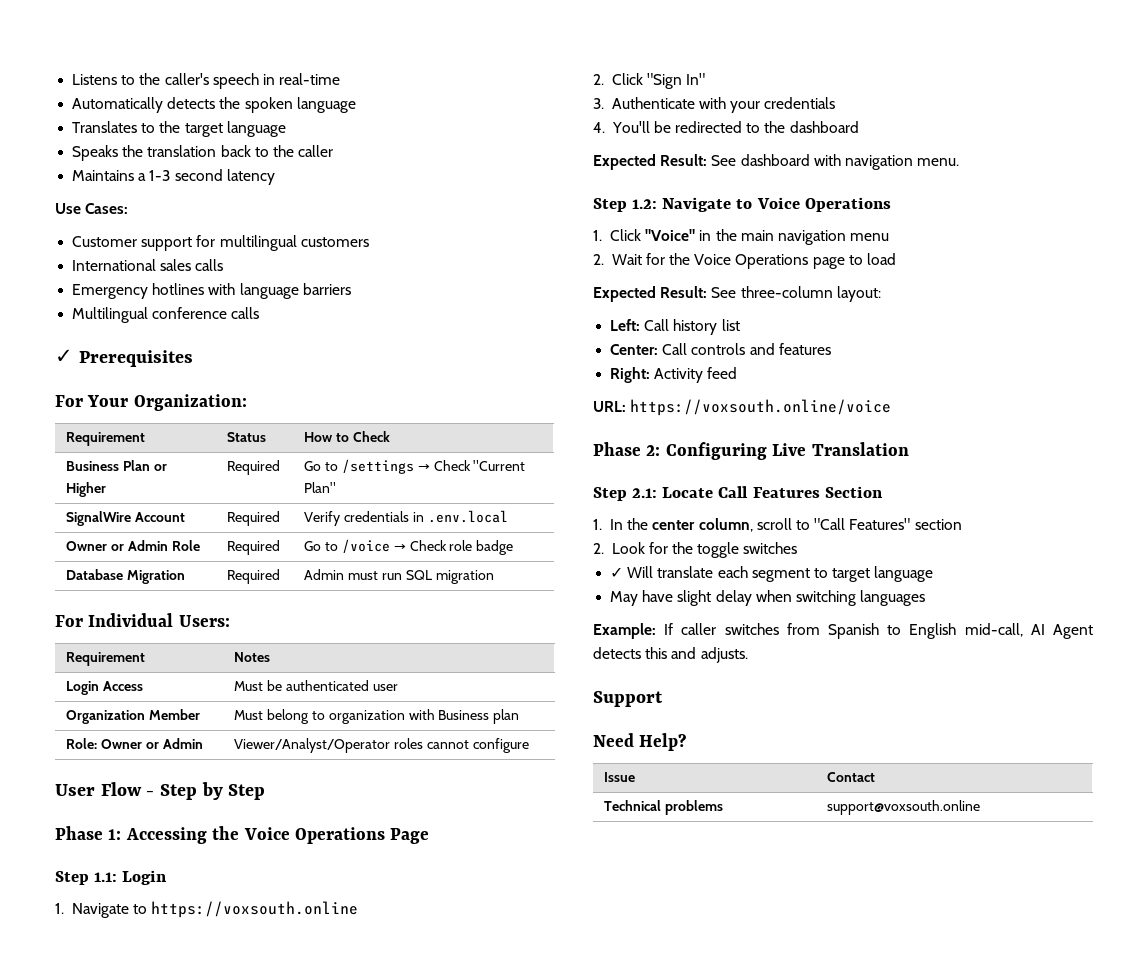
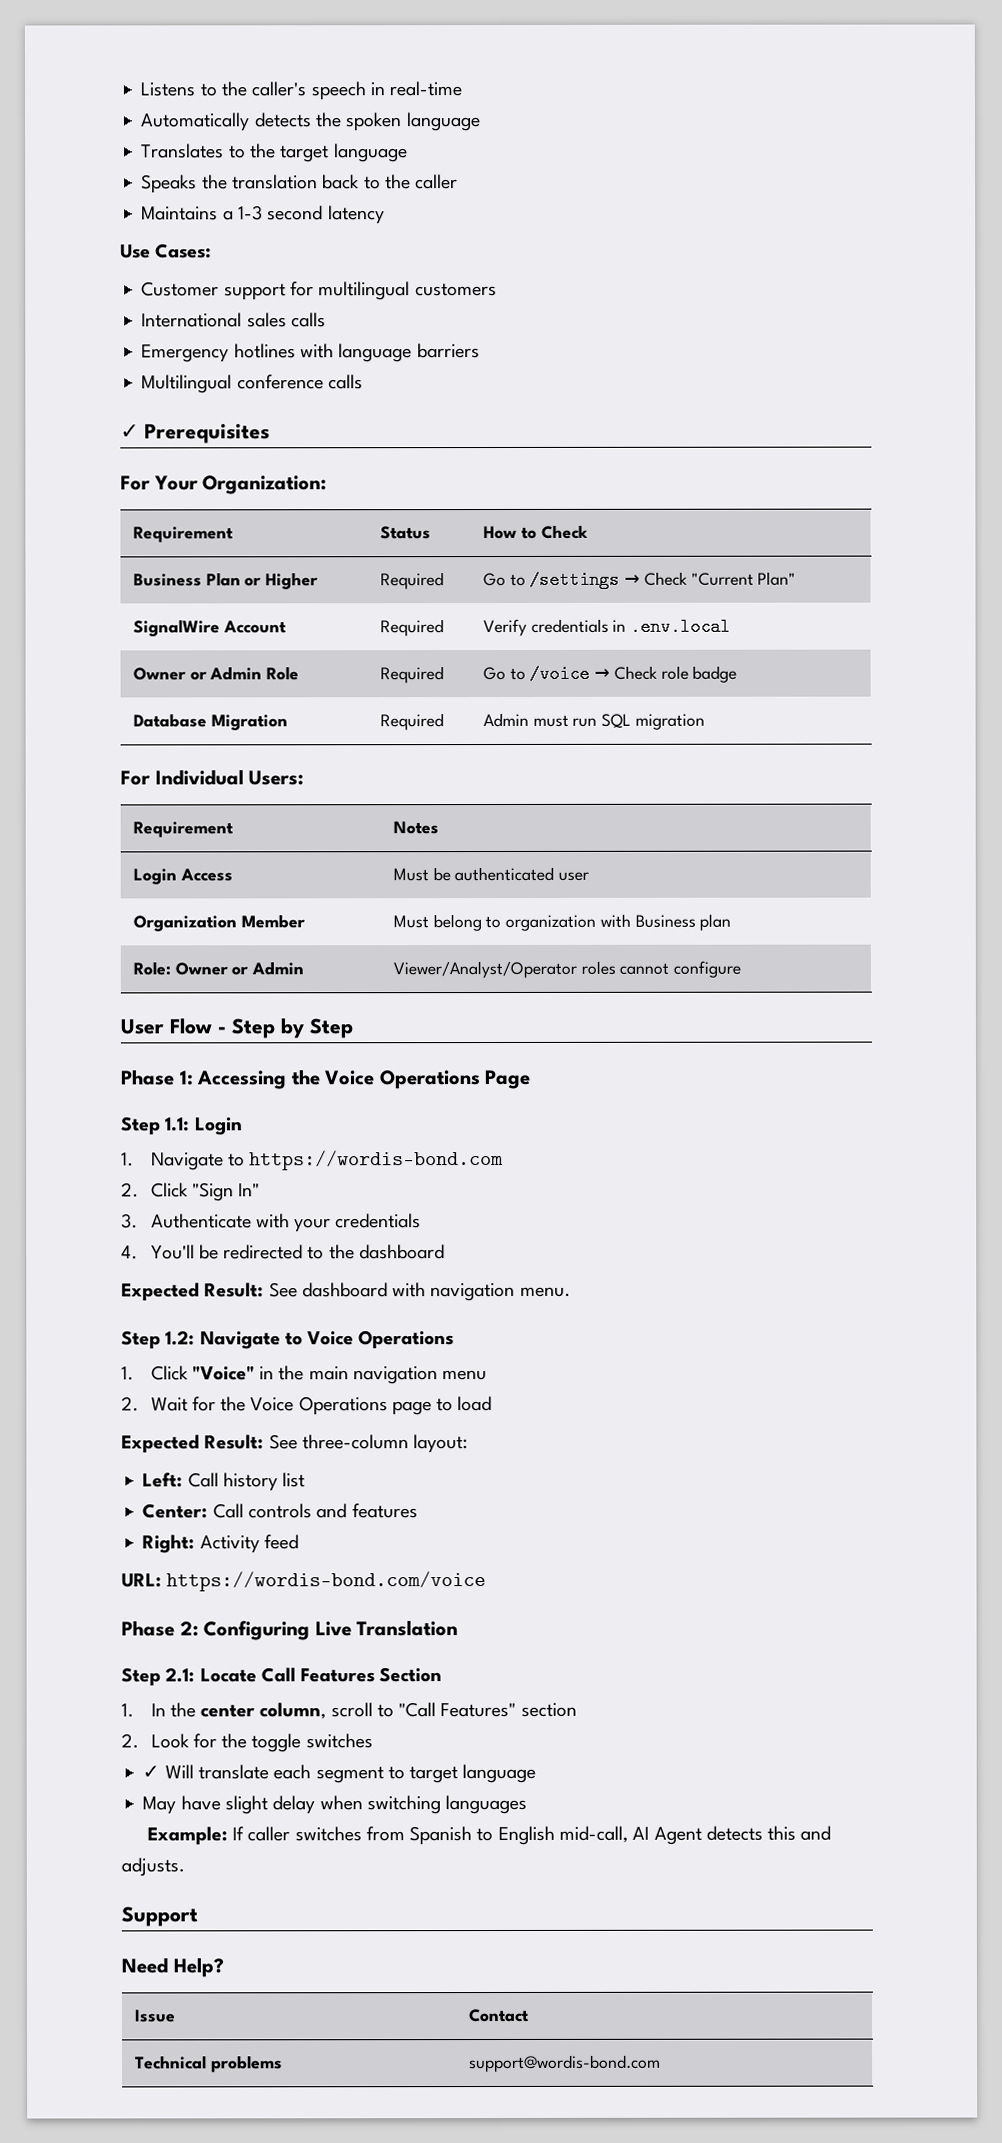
- 1. Navigate to https://voxsouth.online
+ 1. Navigate to https://wordis-bond.com
- URL: https://voxsouth.online/voice
+ URL: https://wordis-bond.com/voice
- Technical problems | support@voxsouth.online
+ Technical problems | support@wordis-bond.com

